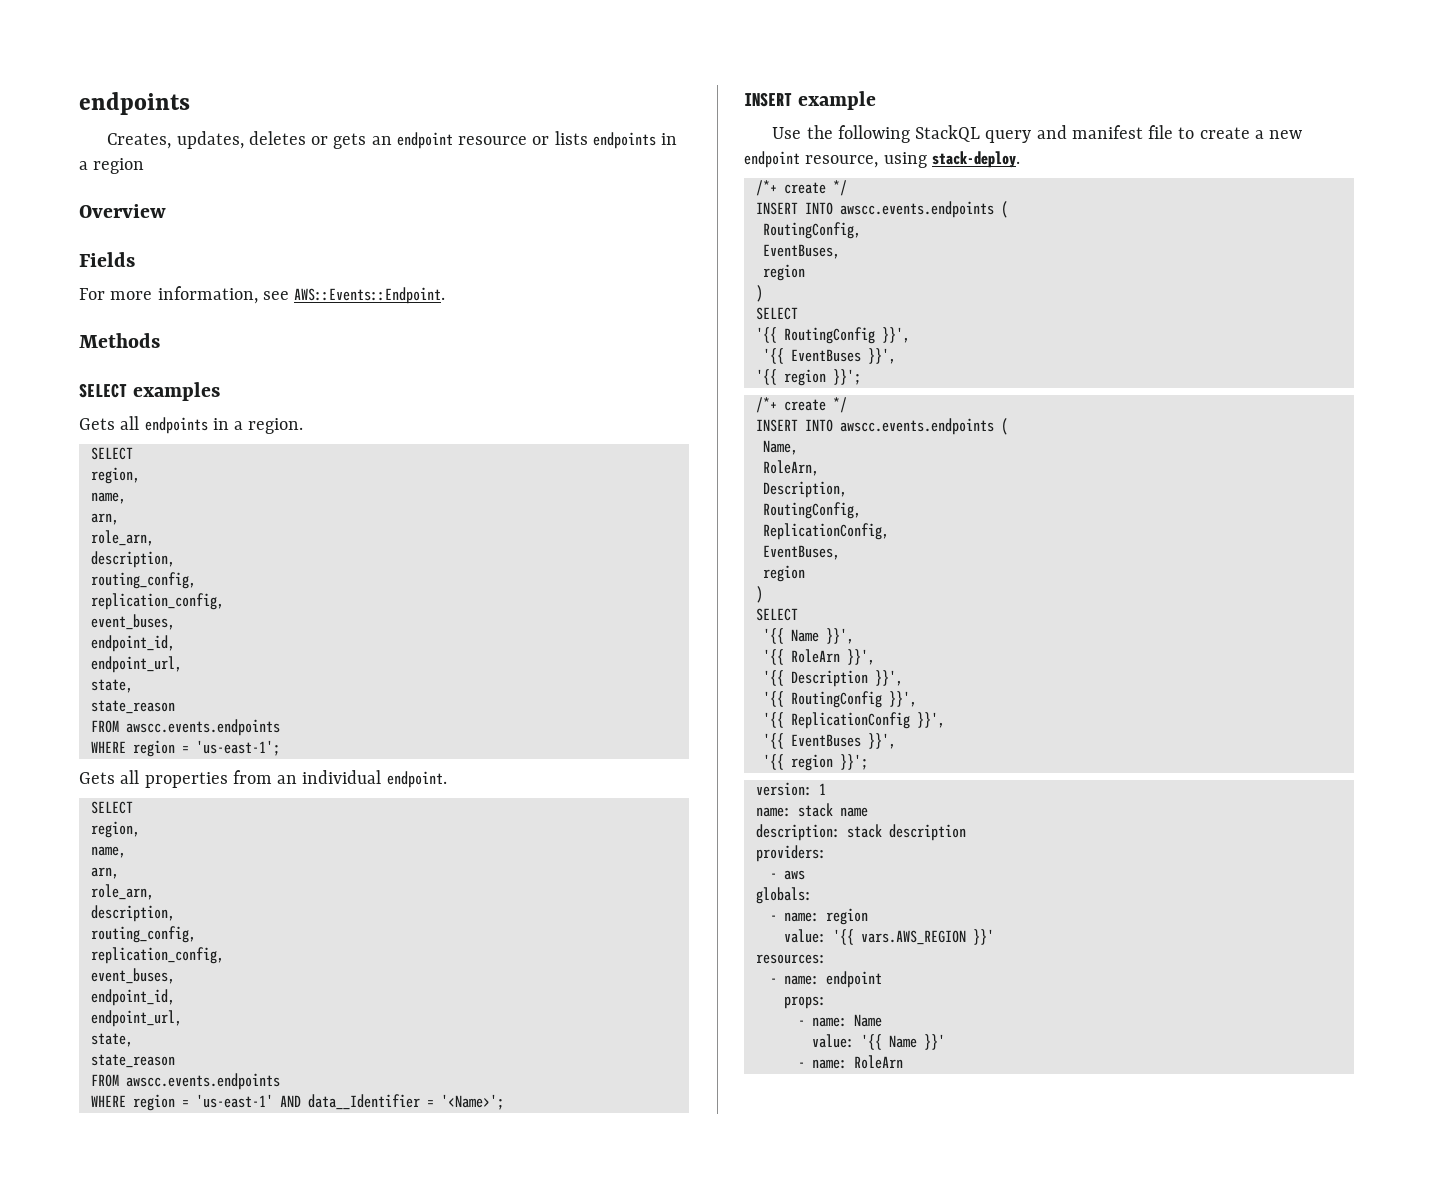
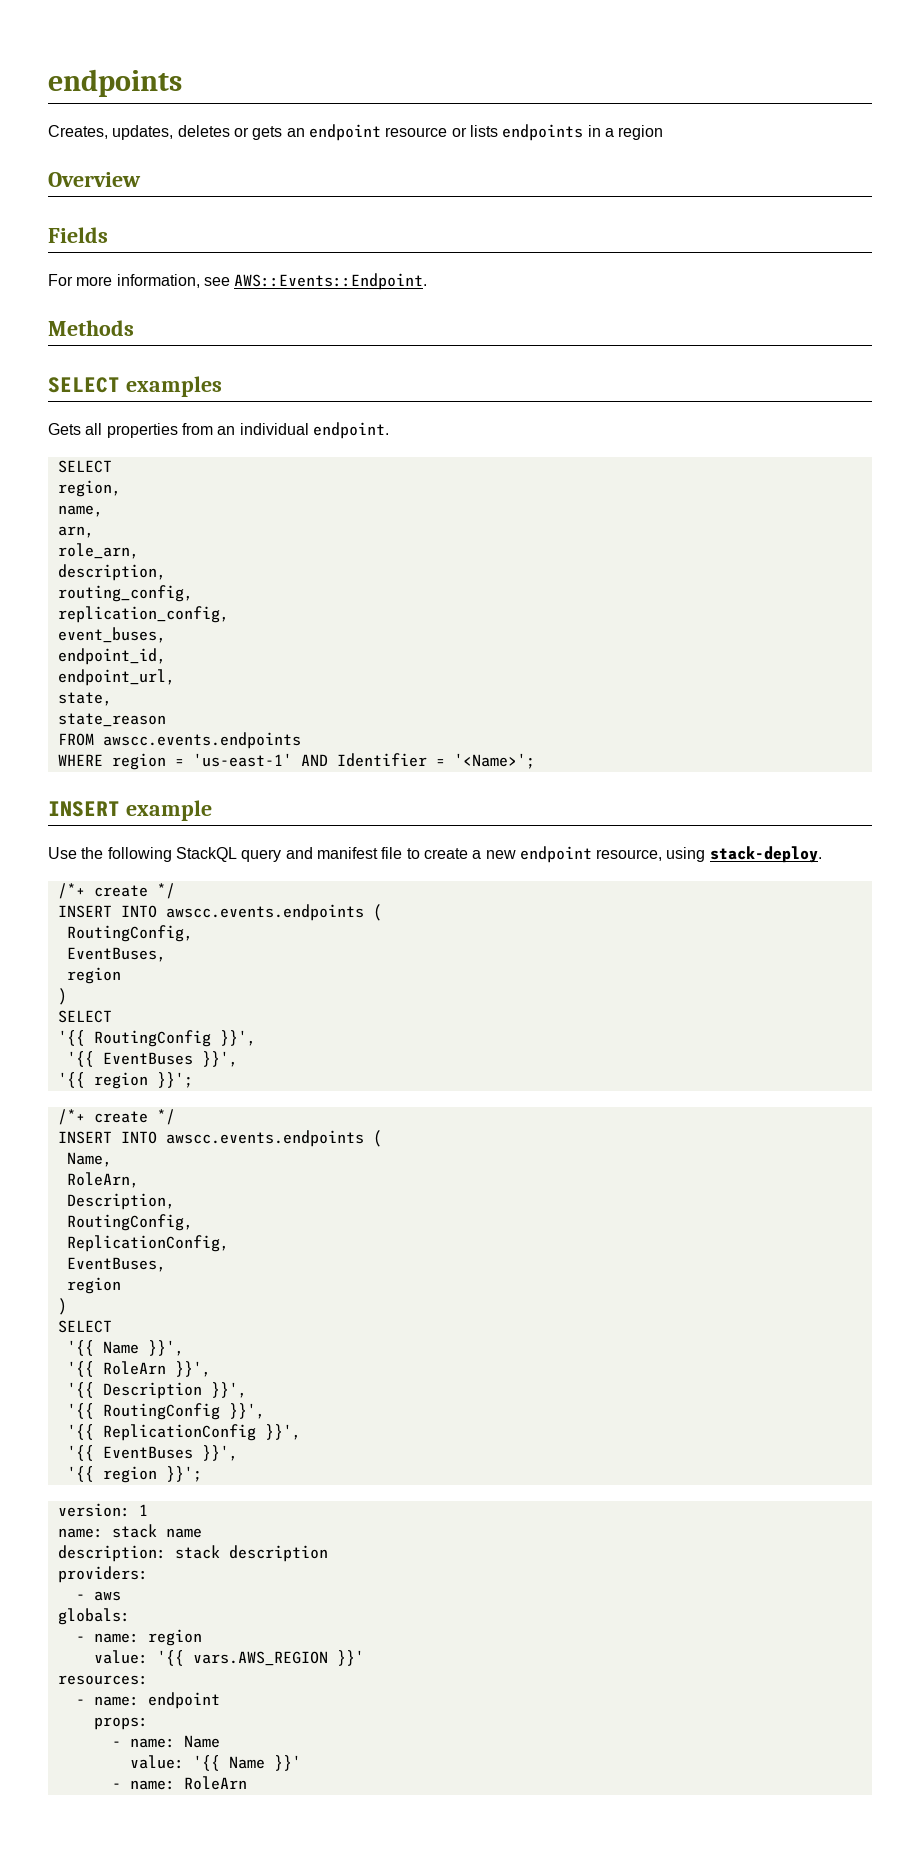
- Gets all endpoints in a region.
- SELECT
- region,
- name,
- arn,
- role_arn,
- description,
- routing_config,
- replication_config,
- event_buses,
- endpoint_id,
- endpoint_url,
- state,
- state_reason
- FROM awscc.events.endpoints
- WHERE region = 'us-east-1';
- WHERE region = 'us-east-1' AND data__Identifier = '<Name>';
+ WHERE region = 'us-east-1' AND Identifier = '<Name>';

